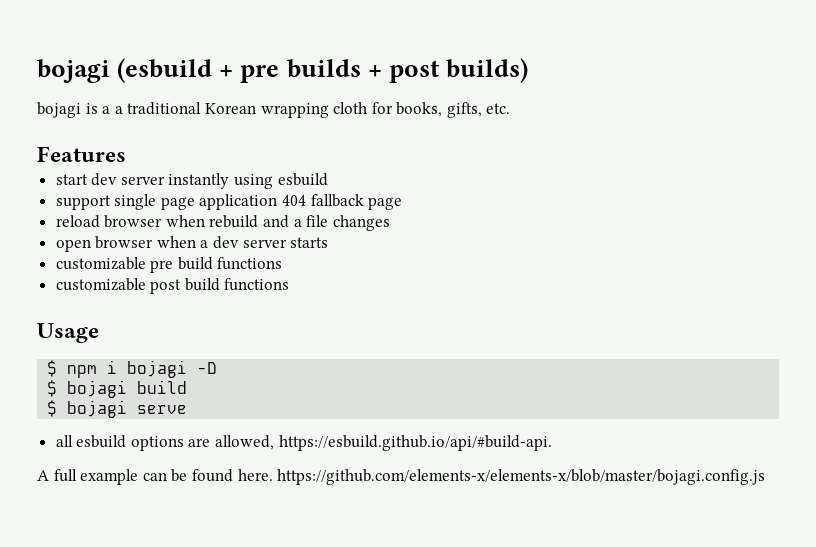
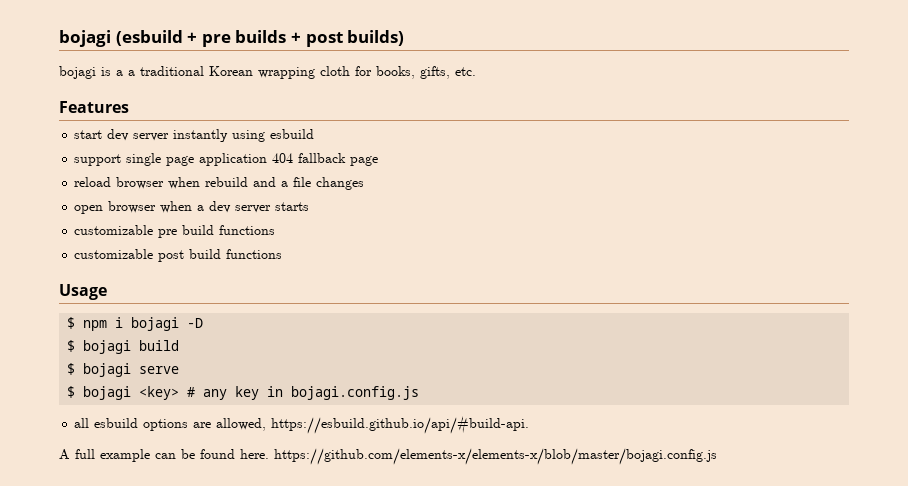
+ $ bojagi <key> # any key in bojagi.config.js

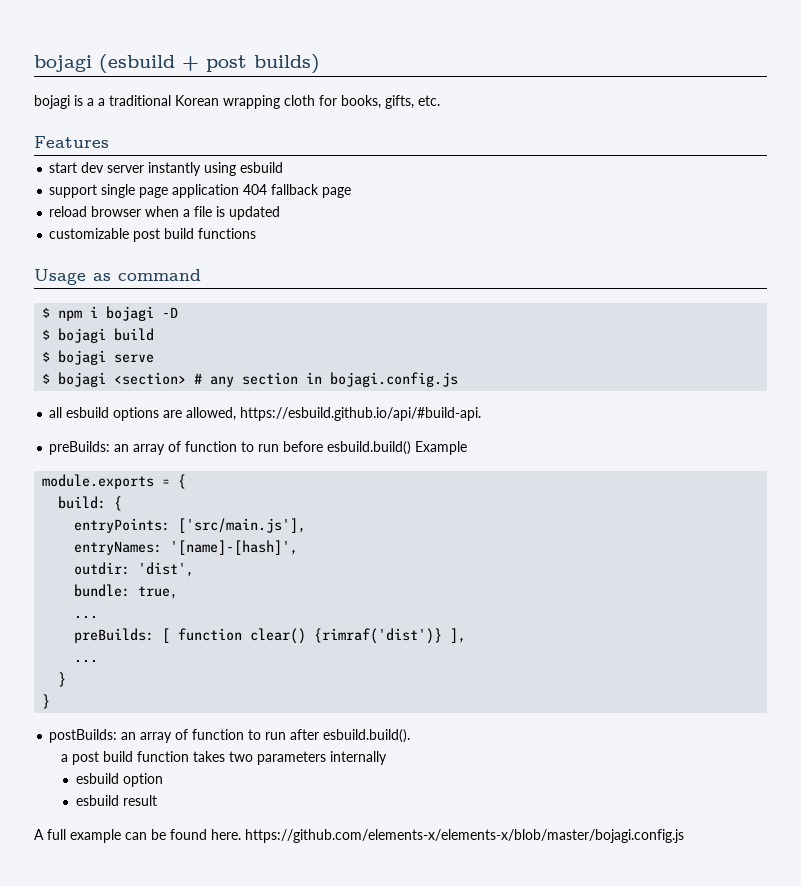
- bojagi (esbuild + pre builds + post builds)
+ bojagi (esbuild + post builds)
- reload browser when rebuild and a file changes
- open browser when a dev server starts
- customizable pre build functions
+ reload browser when a file is updated
- Usage
+ Usage as command
- $ bojagi <key> # any key in bojagi.config.js
+ $ bojagi <section> # any section in bojagi.config.js
+ preBuilds: an array of function to run before esbuild.build() Example
+ module.exports = {
+ build: {
+ entryPoints: ['src/main.js'],
+ entryNames: '[name]-[hash]',
+ outdir: 'dist',
+ bundle: true,
+ ...
+ preBuilds: [ function clear() {rimraf('dist')} ],
+ ...
+ }
+ }
+ postBuilds: an array of function to run after esbuild.build().
+ a post build function takes two parameters internally
+ esbuild option
+ esbuild result

